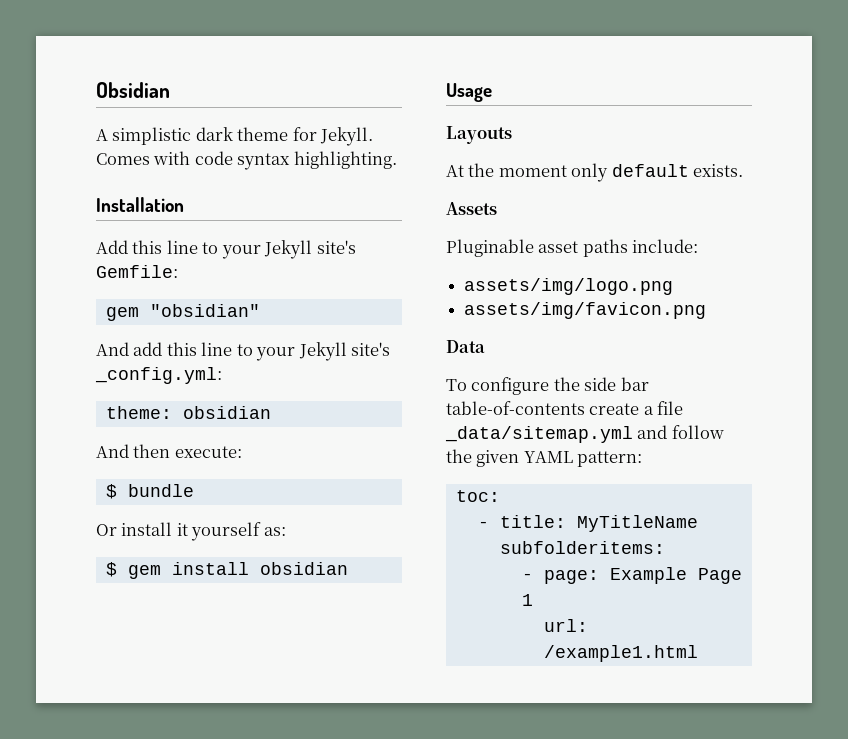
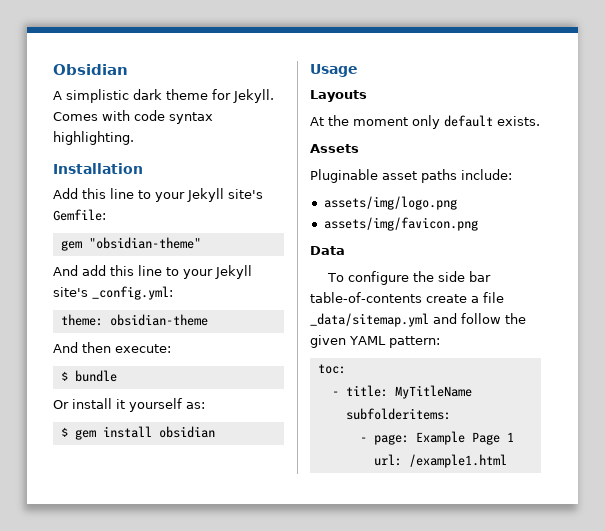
- gem "obsidian"
+ gem "obsidian-theme"
- theme: obsidian
+ theme: obsidian-theme

